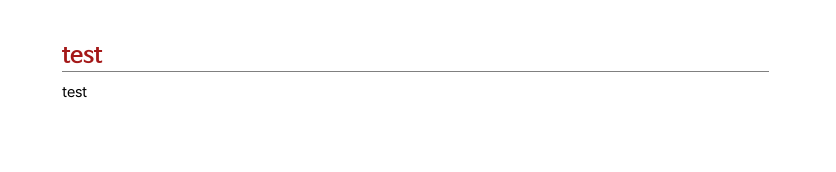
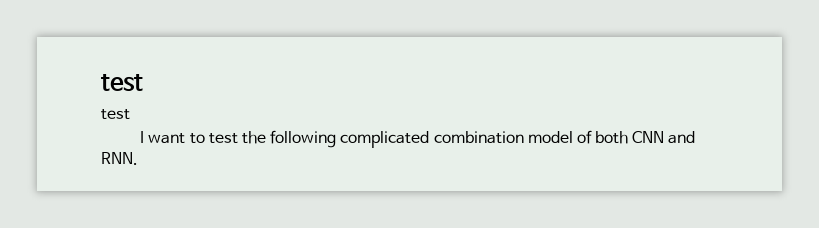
+ I want to test the following complicated combination model of both CNN and RNN.

